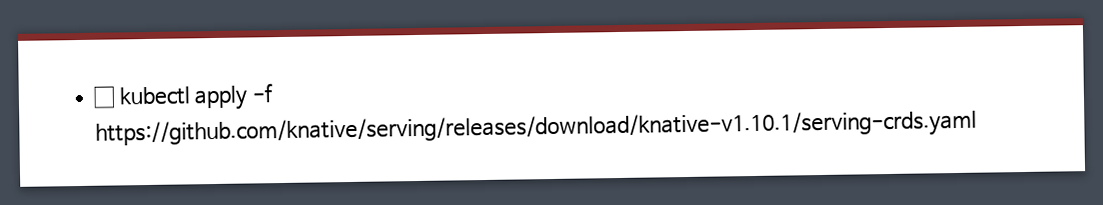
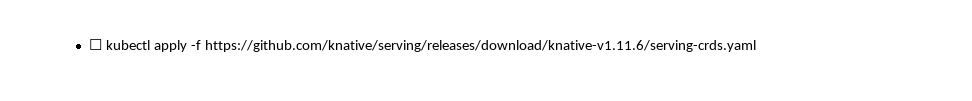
- ☐ kubectl apply -f https://github.com/knative/serving/releases/download/knative-v1.10.1/serving-crds.yaml
+ ☐ kubectl apply -f https://github.com/knative/serving/releases/download/knative-v1.11.6/serving-crds.yaml

